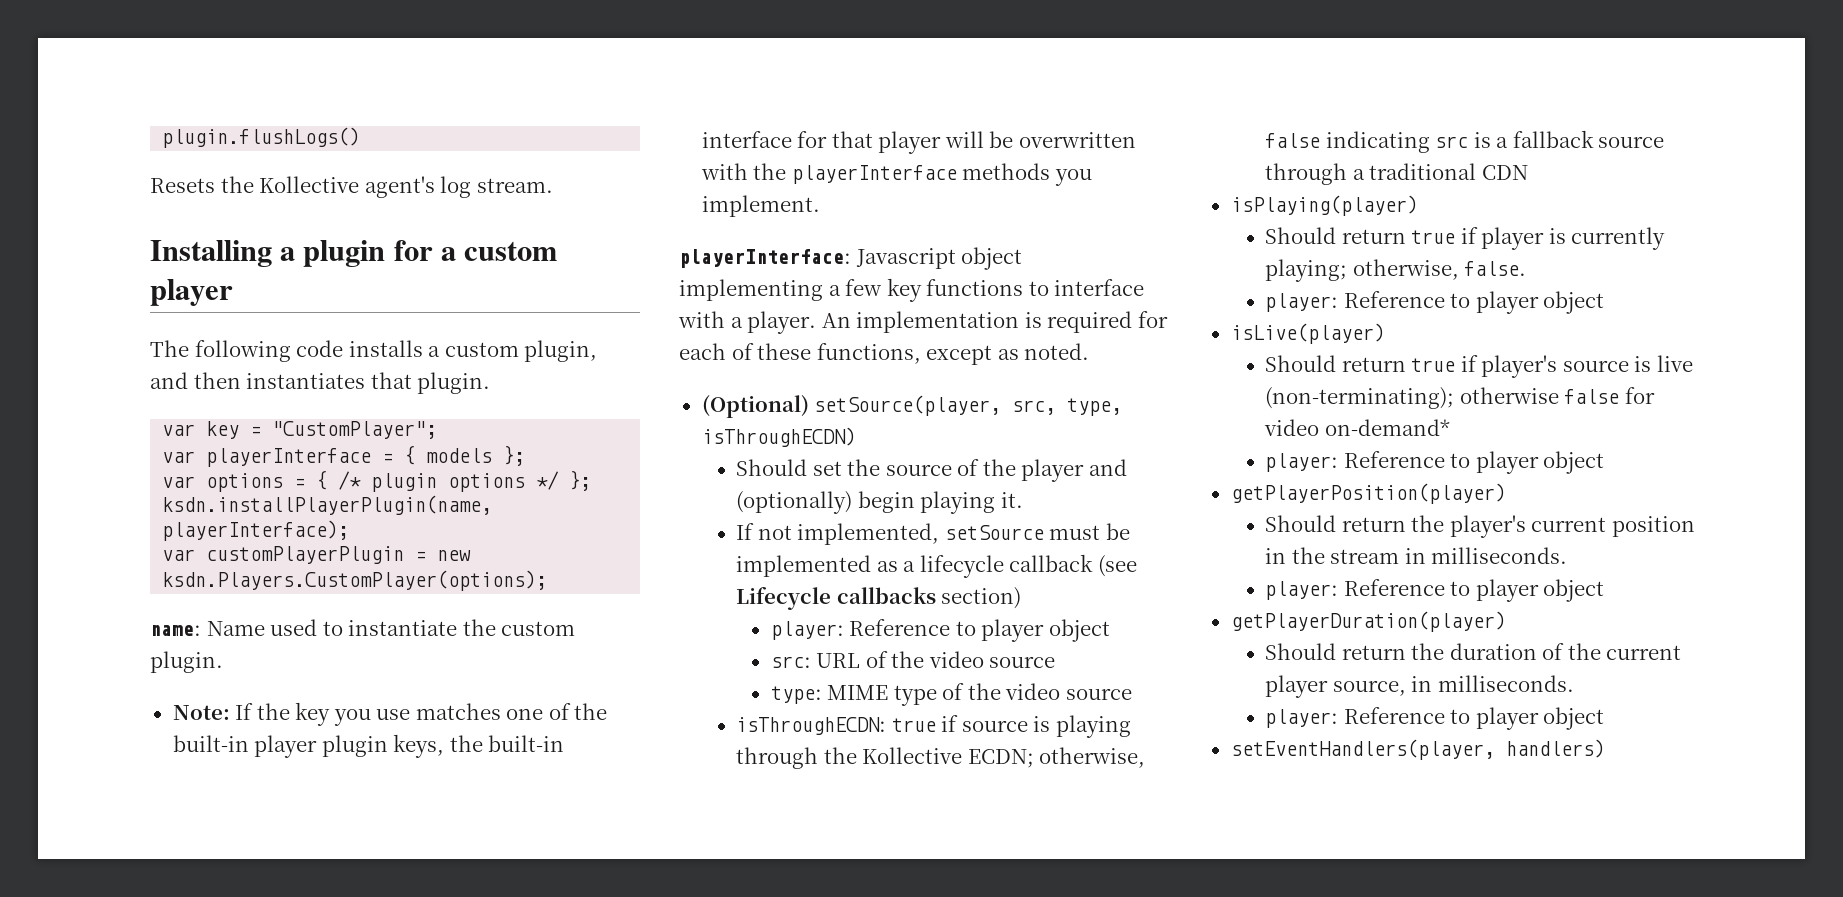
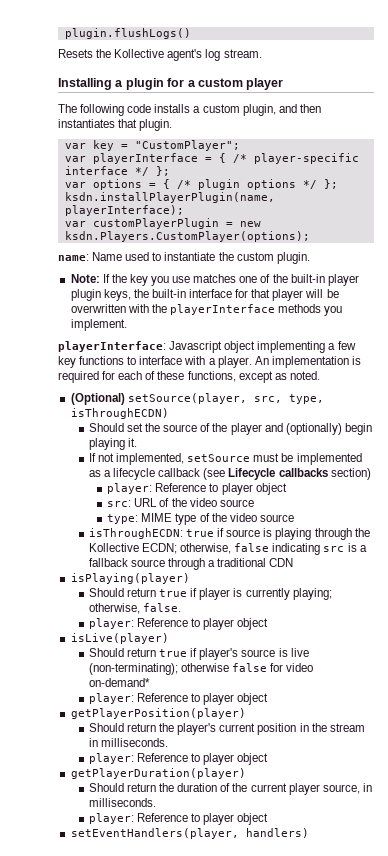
- var playerInterface = { models };
+ var playerInterface = { /* player-specific interface */ };

